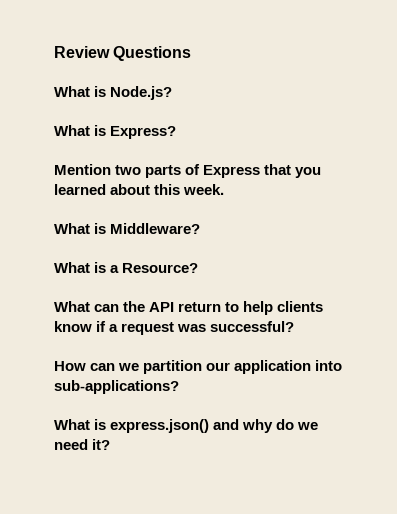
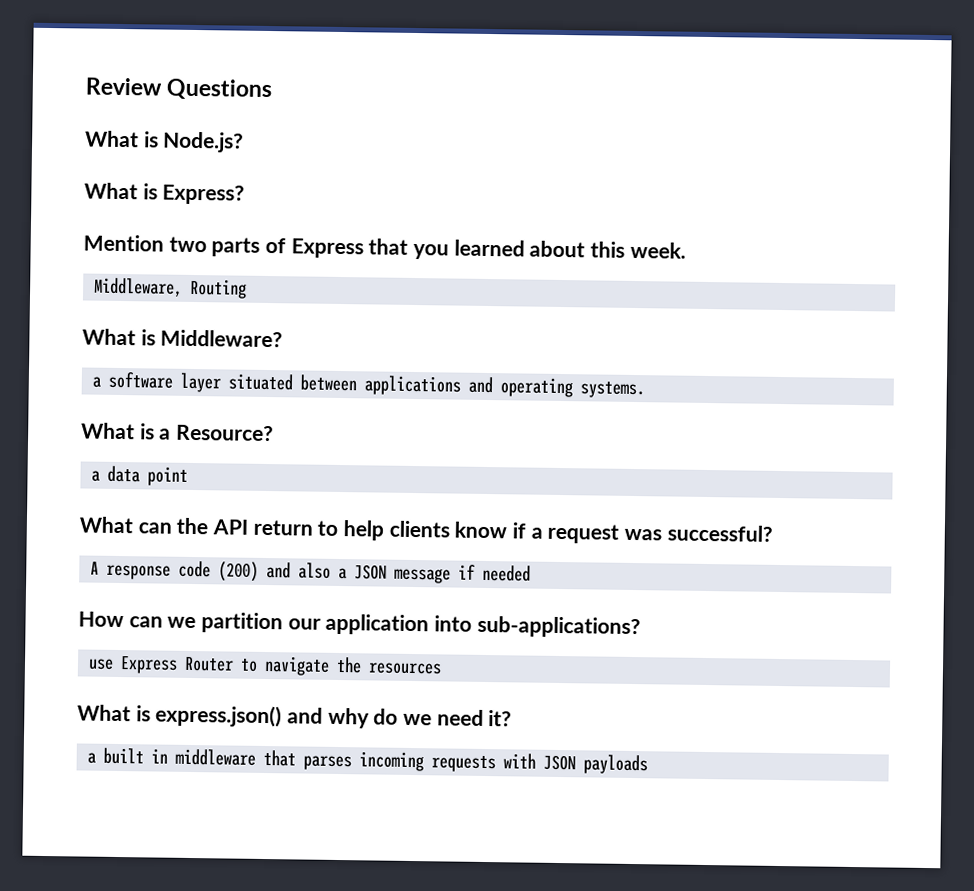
+ Middleware, Routing
+ a software layer situated between applications and operating systems.
+ a data point
+ A response code (200) and also a JSON message if needed
+ use Express Router to navigate the resources
+ a built in middleware that parses incoming requests with JSON payloads

